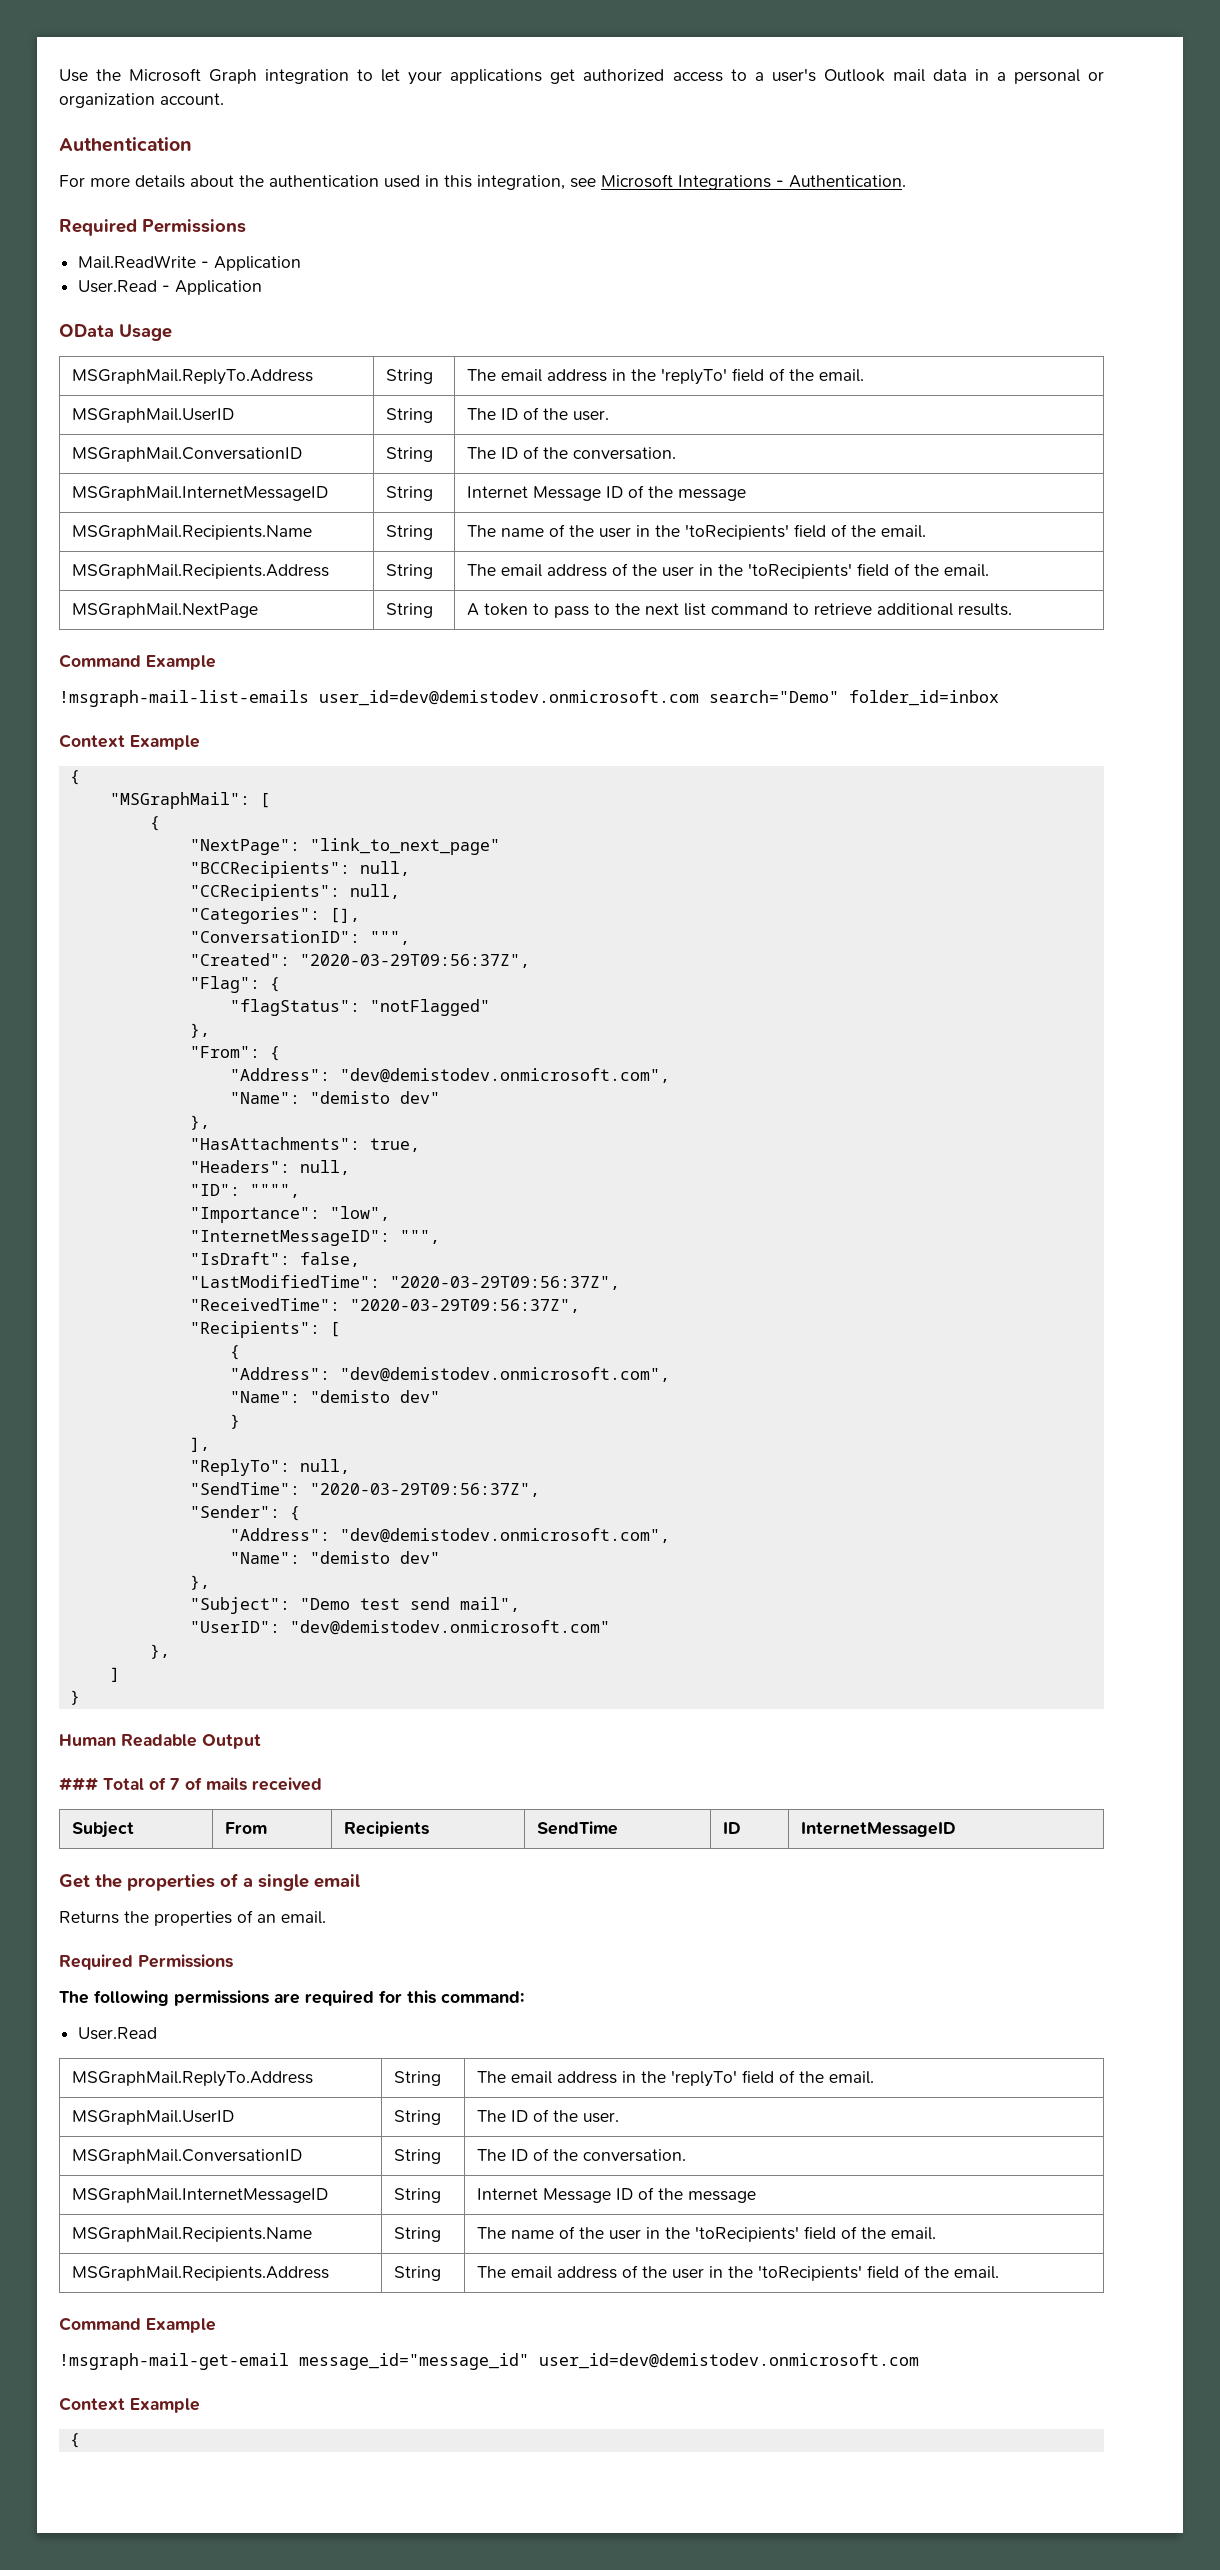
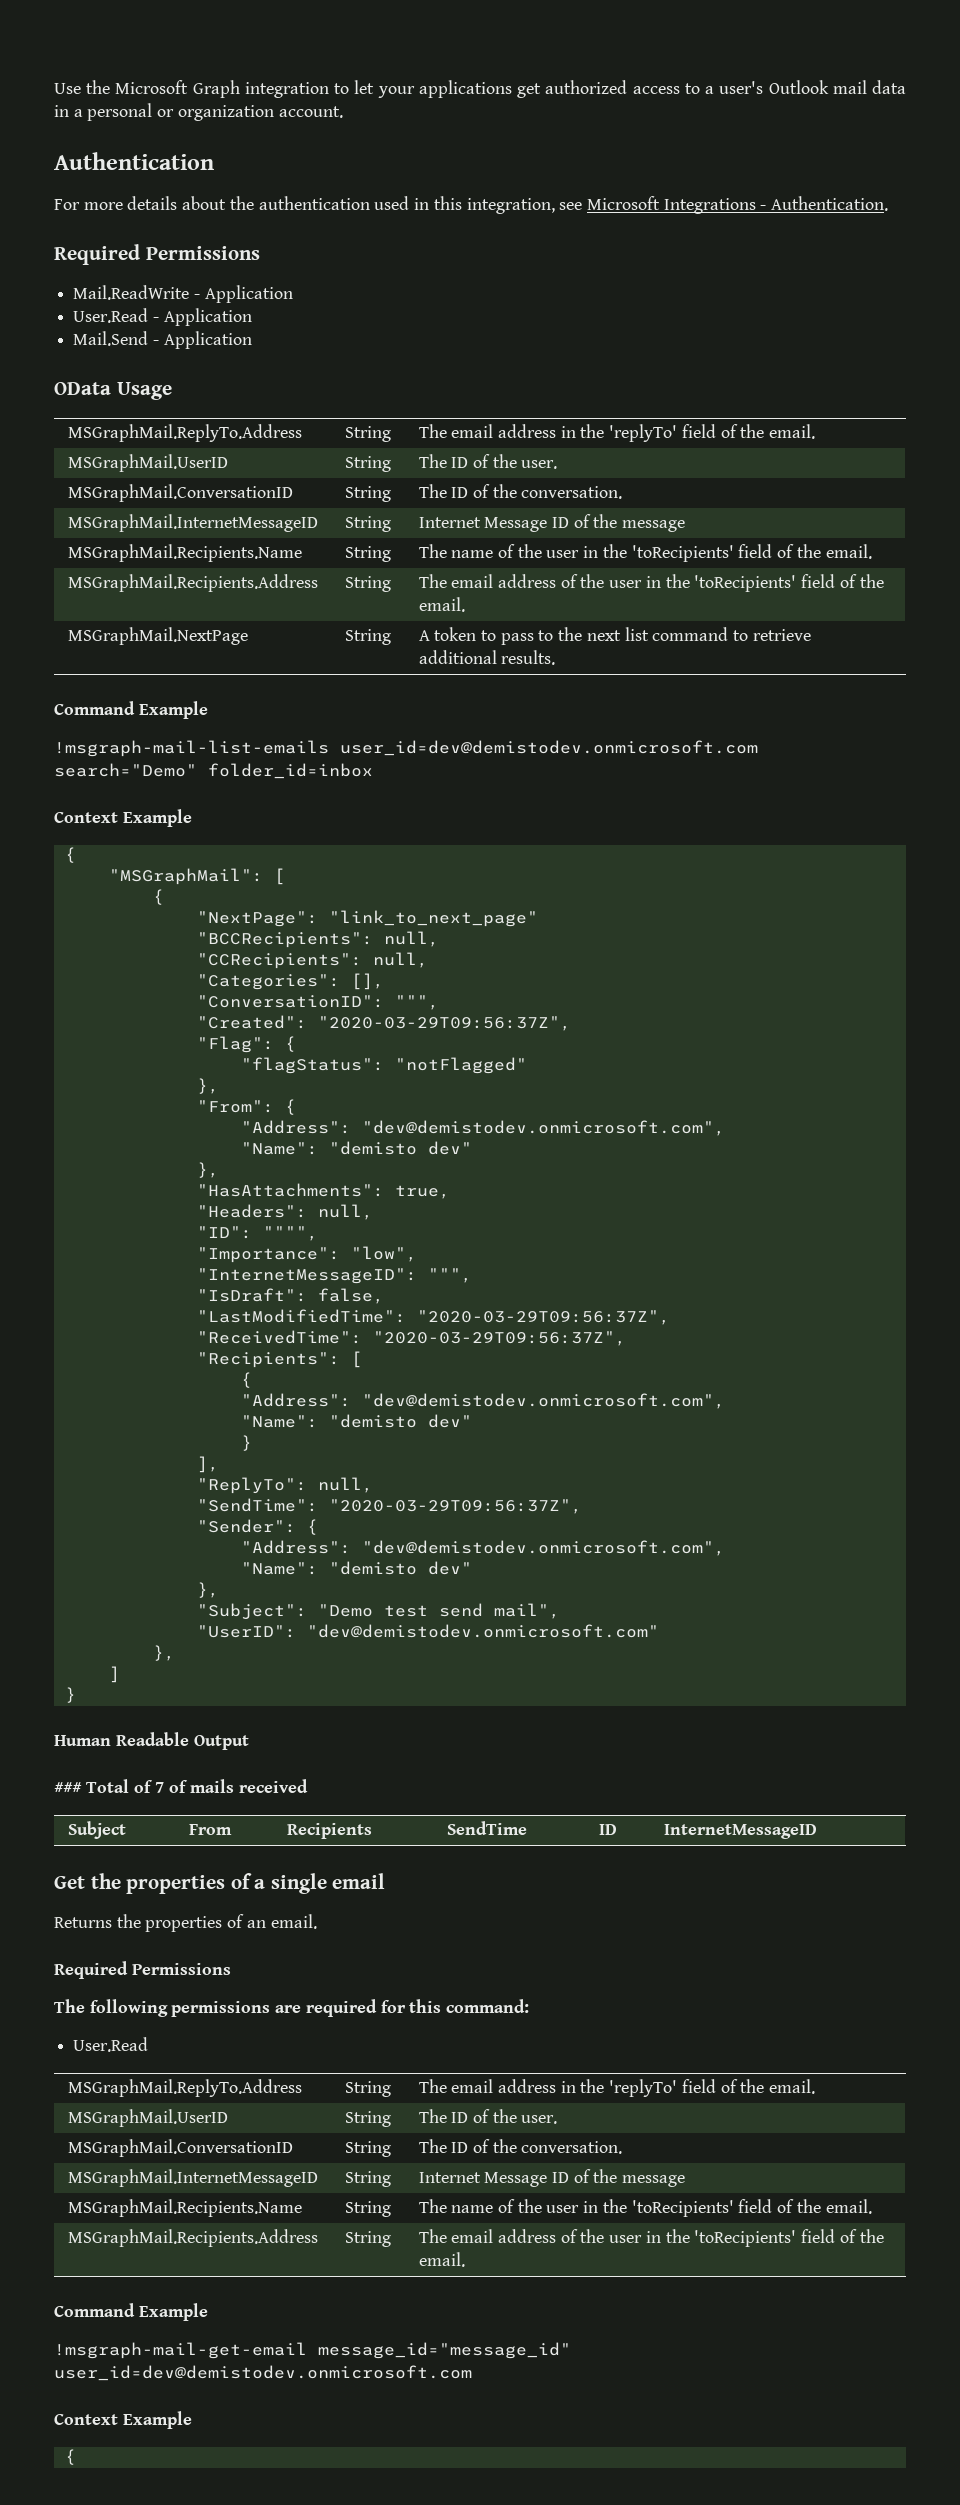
+ Mail.Send - Application

